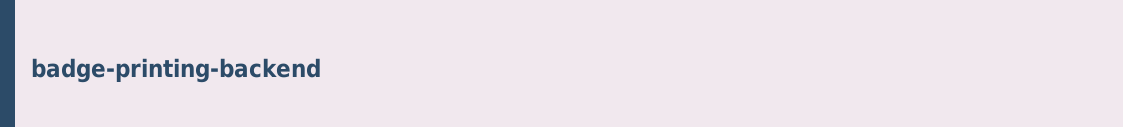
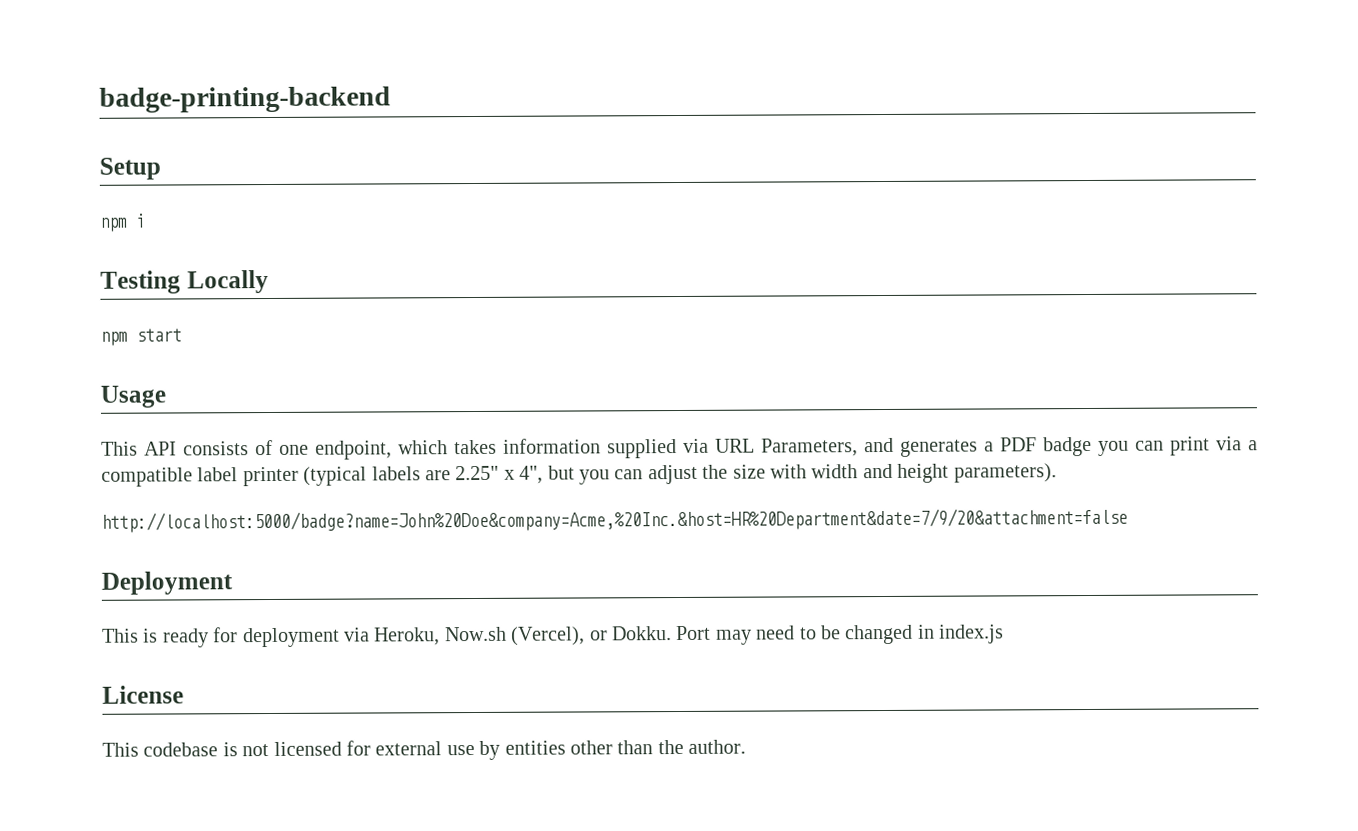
+ Setup
+ npm i
+ Testing Locally
+ npm start
+ Usage
+ This API consists of one endpoint, which takes information supplied via URL Parameters, and generates a PDF badge you can print via a compatible label printer (typical labels are 2.25" x 4", but you can adjust the size with width and height parameters).
+ http://localhost:5000/badge?name=John%20Doe&company=Acme,%20Inc.&host=HR%20Department&date=7/9/20&attachment=false
+ Deployment
+ This is ready for deployment via Heroku, Now.sh (Vercel), or Dokku. Port may need to be changed in index.js
+ License
+ This codebase is not licensed for external use by entities other than the author.

